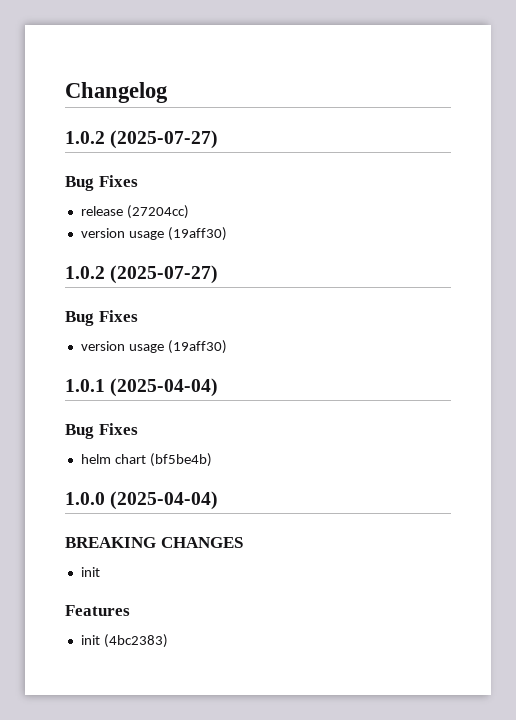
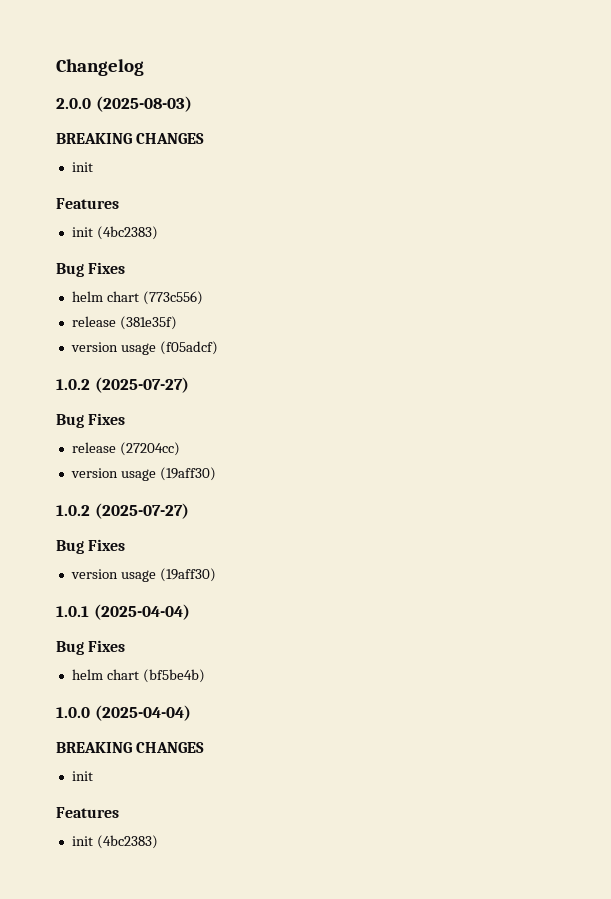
+ 2.0.0 (2025-08-03)
+ BREAKING CHANGES
+ init
+ Features
+ init (4bc2383)
+ Bug Fixes
+ helm chart (773c556)
+ release (381e35f)
+ version usage (f05adcf)

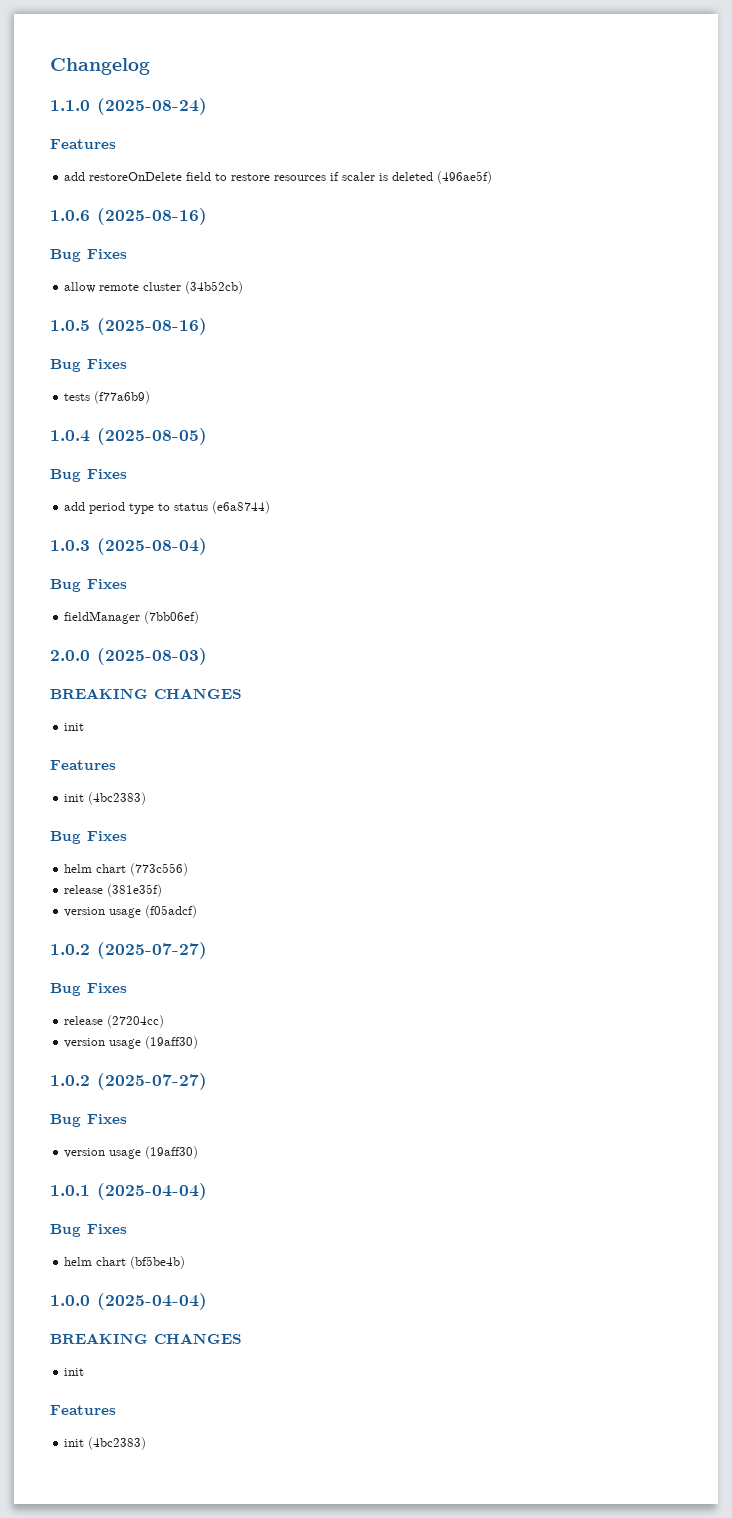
+ 1.1.0 (2025-08-24)
+ Features
+ add restoreOnDelete field to restore resources if scaler is deleted (496ae5f)
+ 1.0.6 (2025-08-16)
+ Bug Fixes
+ allow remote cluster (34b52cb)
+ 1.0.5 (2025-08-16)
+ Bug Fixes
+ tests (f77a6b9)
+ 1.0.4 (2025-08-05)
+ Bug Fixes
+ add period type to status (e6a8744)
+ 1.0.3 (2025-08-04)
+ Bug Fixes
+ fieldManager (7bb06ef)

